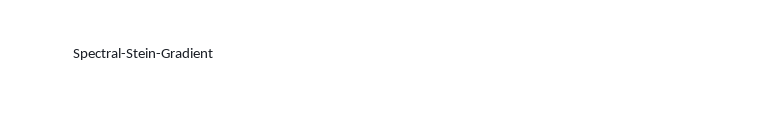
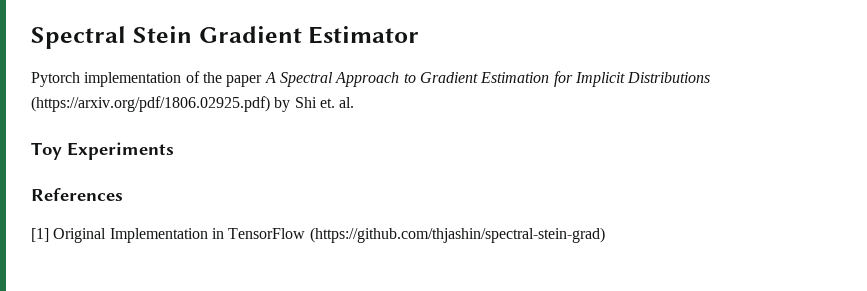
- Spectral-Stein-Gradient
+ Spectral Stein Gradient Estimator
+ Pytorch implementation of the paper A Spectral Approach to Gradient Estimation for Implicit Distributions (https://arxiv.org/pdf/1806.02925.pdf) by Shi et. al.
+ Toy Experiments
+ References
+ [1] Original Implementation in TensorFlow (https://github.com/thjashin/spectral-stein-grad)

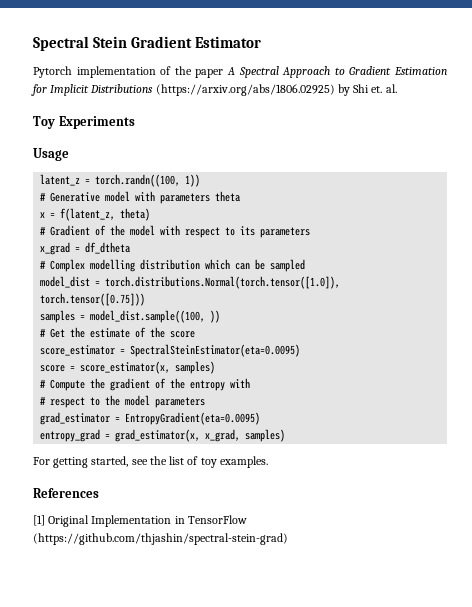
- Pytorch implementation of the paper A Spectral Approach to Gradient Estimation for Implicit Distributions (https://arxiv.org/pdf/1806.02925.pdf) by Shi et. al.
+ Pytorch implementation of the paper A Spectral Approach to Gradient Estimation for Implicit Distributions (https://arxiv.org/abs/1806.02925) by Shi et. al.
+ Usage
+ latent_z = torch.randn((100, 1))
+ # Generative model with parameters theta
+ x = f(latent_z, theta)
+ # Gradient of the model with respect to its parameters
+ x_grad = df_dtheta
+ # Complex modelling distribution which can be sampled
+ model_dist = torch.distributions.Normal(torch.tensor([1.0]), torch.tensor([0.75]))
+ samples = model_dist.sample((100, ))
+ # Get the estimate of the score
+ score_estimator = SpectralSteinEstimator(eta=0.0095)
+ score = score_estimator(x, samples)
+ # Compute the gradient of the entropy with
+ # respect to the model parameters
+ grad_estimator = EntropyGradient(eta=0.0095)
+ entropy_grad = grad_estimator(x, x_grad, samples)
+ For getting started, see the list of toy examples.

